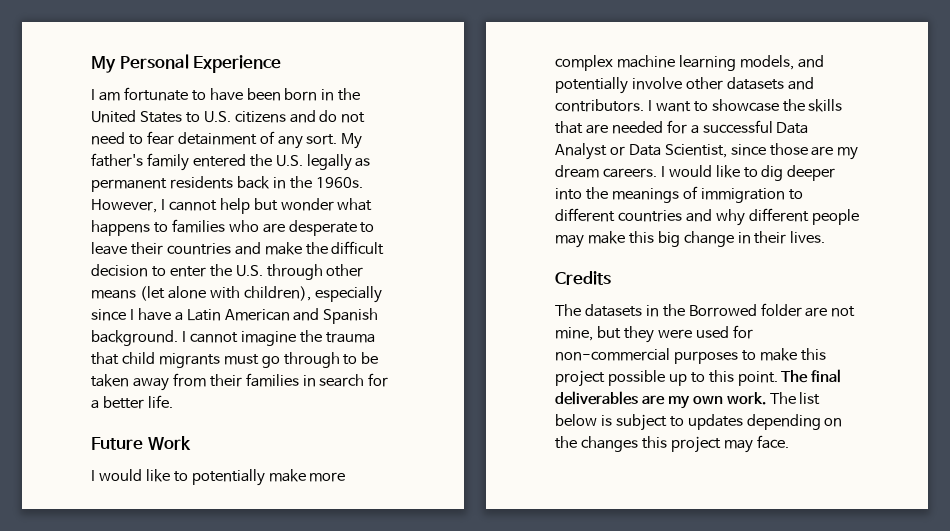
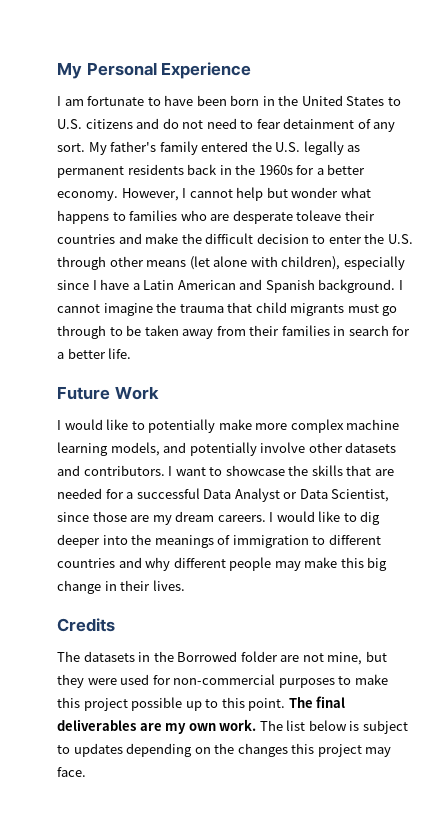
- My father's family entered the U.S. legally as permanent residents back in the 1960s.
+ My father's family entered the U.S. legally as permanent residents back in the 1960s for a better economy.
- However, I cannot help but wonder what happens to families who are desperate to leave their countries and make the difficult decision to enter the U.S. through other means (let alone with children), especially since I have a Latin American and Spanish background.
+ However, I cannot help but wonder what happens to families who are desperate toleave their countries and make the difficult decision to enter the U.S. through other means (let alone with children), especially since I have a Latin American and Spanish background.

